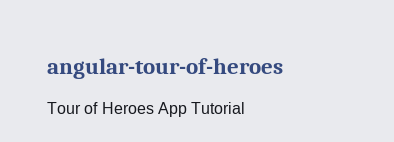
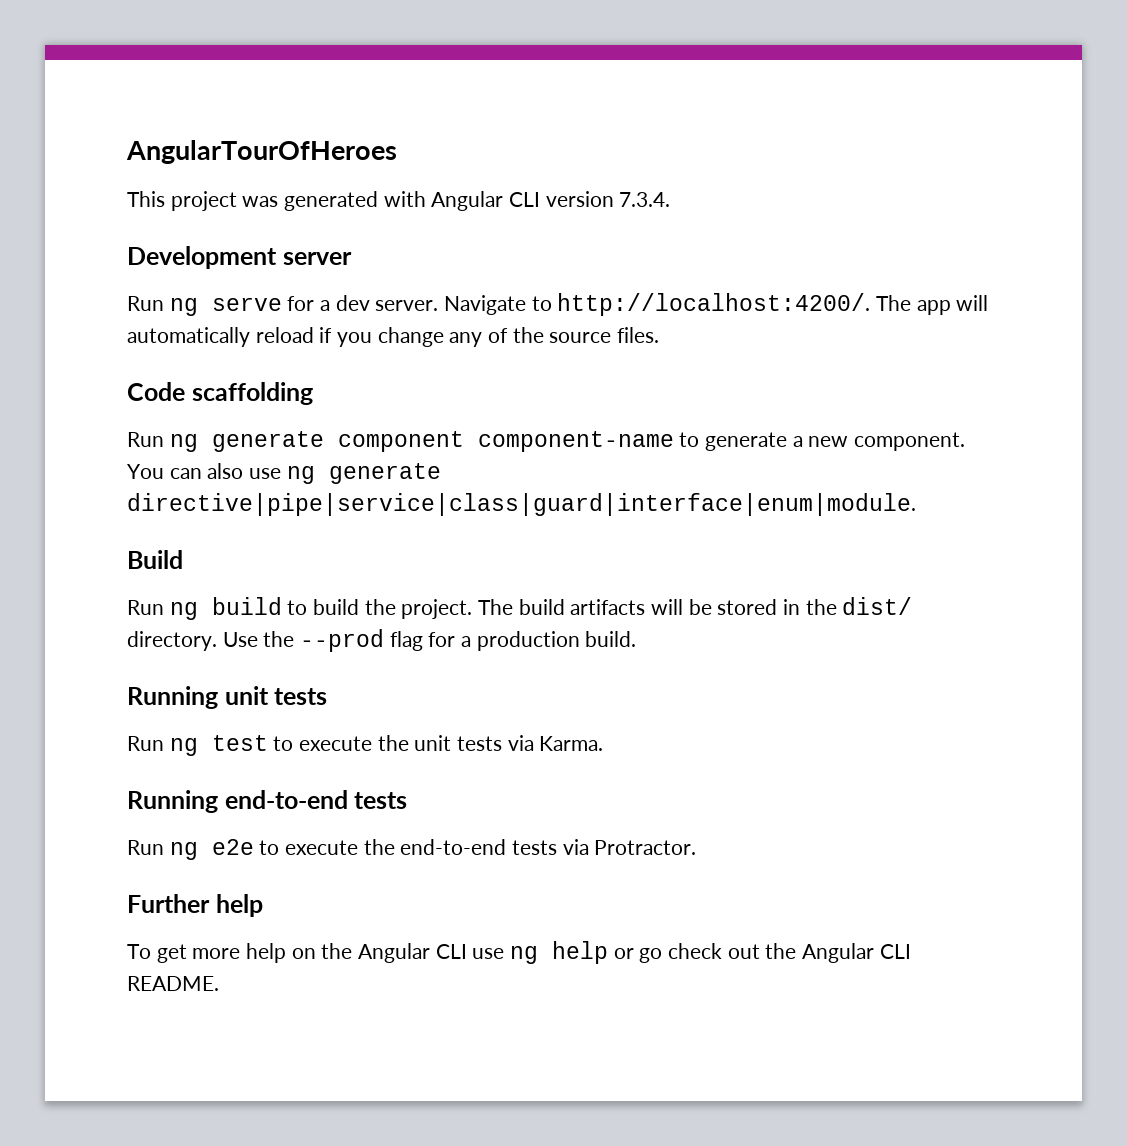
- angular-tour-of-heroes
- Tour of Heroes App Tutorial
+ AngularTourOfHeroes
+ This project was generated with Angular CLI version 7.3.4.
+ Development server
+ Run ng serve for a dev server. Navigate to http://localhost:4200/. The app will automatically reload if you change any of the source files.
+ Code scaffolding
+ Run ng generate component component-name to generate a new component. You can also use ng generate directive|pipe|service|class|guard|interface|enum|module.
+ Build
+ Run ng build to build the project. The build artifacts will be stored in the dist/ directory. Use the --prod flag for a production build.
+ Running unit tests
+ Run ng test to execute the unit tests via Karma.
+ Running end-to-end tests
+ Run ng e2e to execute the end-to-end tests via Protractor.
+ Further help
+ To get more help on the Angular CLI use ng help or go check out the Angular CLI README.

